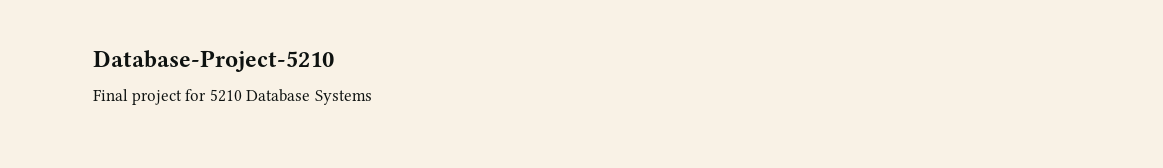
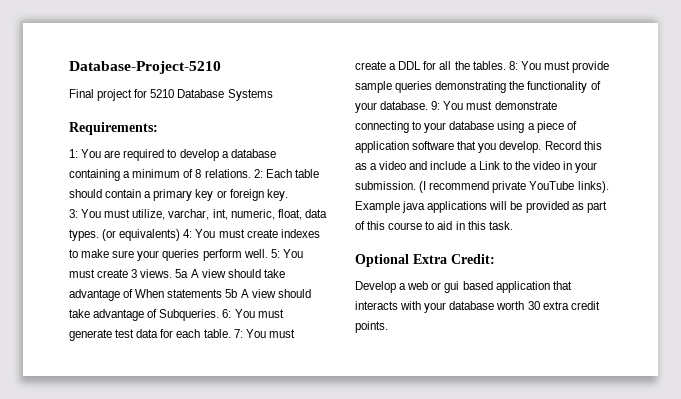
+ Requirements:
+ 1: You are required to develop a database containing a minimum of 8 relations. 2: Each table should contain a primary key or foreign key.
+ 3: You must utilize, varchar, int, numeric, float, data types. (or equivalents) 4: You must create indexes to make sure your queries perform well. 5: You must create 3 views. 5a A view should take advantage of When statements 5b A view should take advantage of Subqueries. 6: You must generate test data for each table. 7: You must create a DDL for all the tables. 8: You must provide sample queries demonstrating the functionality of your database. 9: You must demonstrate connecting to your database using a piece of application software that you develop. Record this as a video and include a Link to the video in your submission. (I recommend private YouTube links). Example java applications will be provided as part of this course to aid in this task.
+ Optional Extra Credit:
+ Develop a web or gui based application that interacts with your database worth 30 extra credit points.

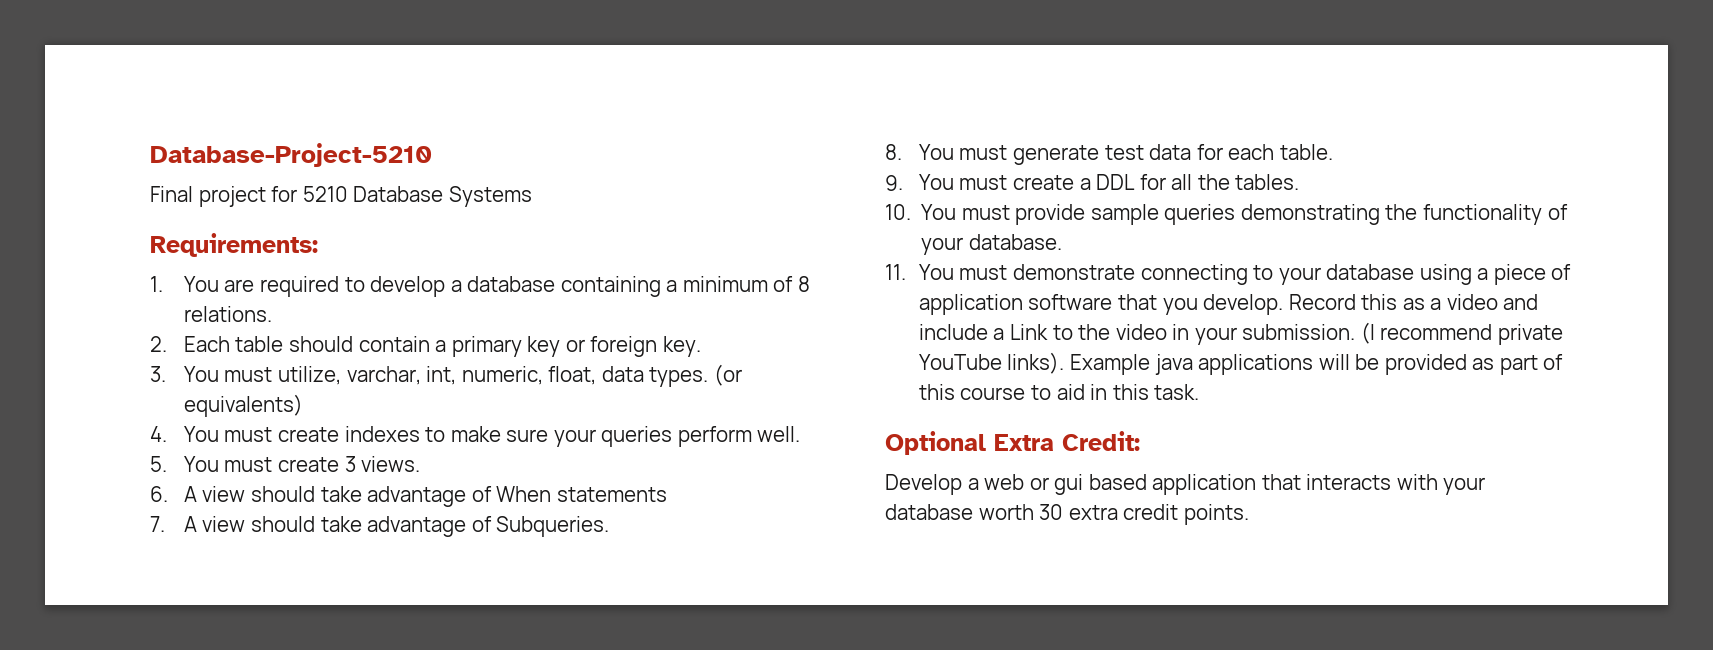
- 1: You are required to develop a database containing a minimum of 8 relations. 2: Each table should contain a primary key or foreign key.
+ 1. You are required to develop a database containing a minimum of 8 relations.
+ 2. Each table should contain a primary key or foreign key.
- 3: You must utilize, varchar, int, numeric, float, data types.
+ 3. You must utilize, varchar, int, numeric, float, data types.
- (or equivalents) 4: You must create indexes to make sure your queries perform well. 5: You must create 3 views. 5a A view should take advantage of When statements 5b A view should take advantage of Subqueries. 6: You must generate test data for each table. 7: You must create a DDL for all the tables. 8: You must provide sample queries demonstrating the functionality of your database. 9: You must demonstrate connecting to your database using a piece of application software that you develop.
+ (or equivalents)
+ 4. You must create indexes to make sure your queries perform well.
+ 5. You must create 3 views.
+ 6. A view should take advantage of When statements
+ 7. A view should take advantage of Subqueries.
+ 8. You must generate test data for each table.
+ 9. You must create a DDL for all the tables.
+ 10. You must provide sample queries demonstrating the functionality of your database.
+ 11. You must demonstrate connecting to your database using a piece of application software that you develop.

